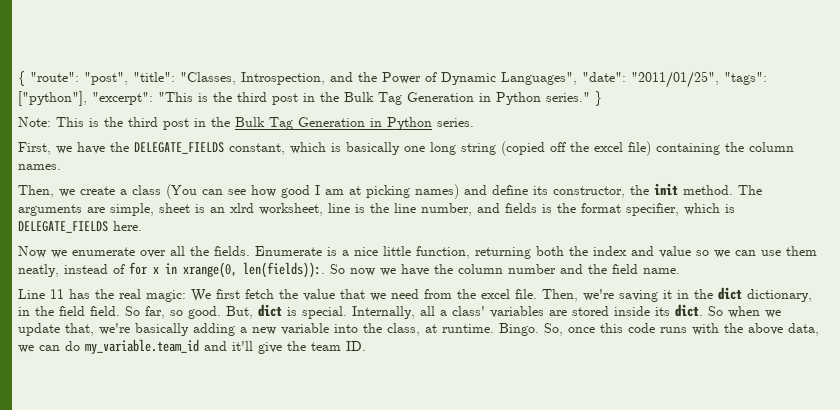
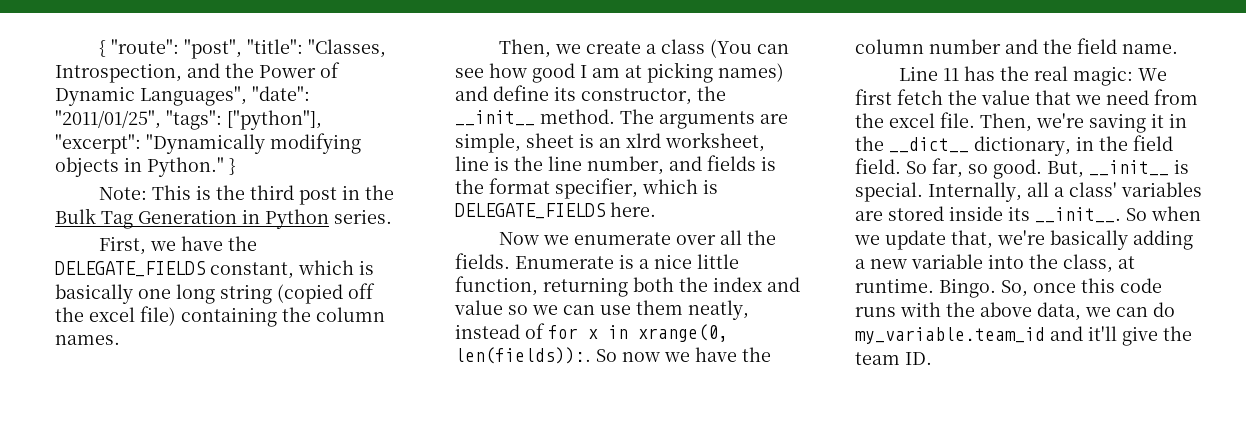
- { "route": "post", "title": "Classes, Introspection, and the Power of Dynamic Languages", "date": "2011/01/25", "tags": ["python"], "excerpt": "This is the third post in the Bulk Tag Generation in Python series."
+ { "route": "post", "title": "Classes, Introspection, and the Power of Dynamic Languages", "date": "2011/01/25", "tags": ["python"], "excerpt": "Dynamically modifying objects in Python."
- Then, we create a class (You can see how good I am at picking names) and define its constructor, the init method.
+ Then, we create a class (You can see how good I am at picking names) and define its constructor, the __init__ method.
- Then, we're saving it in the dict dictionary, in the field field.
+ Then, we're saving it in the __dict__ dictionary, in the field field.
- But, dict is special.
+ But, __init__ is special.
- Internally, all a class' variables are stored inside its dict.
+ Internally, all a class' variables are stored inside its __init__.

